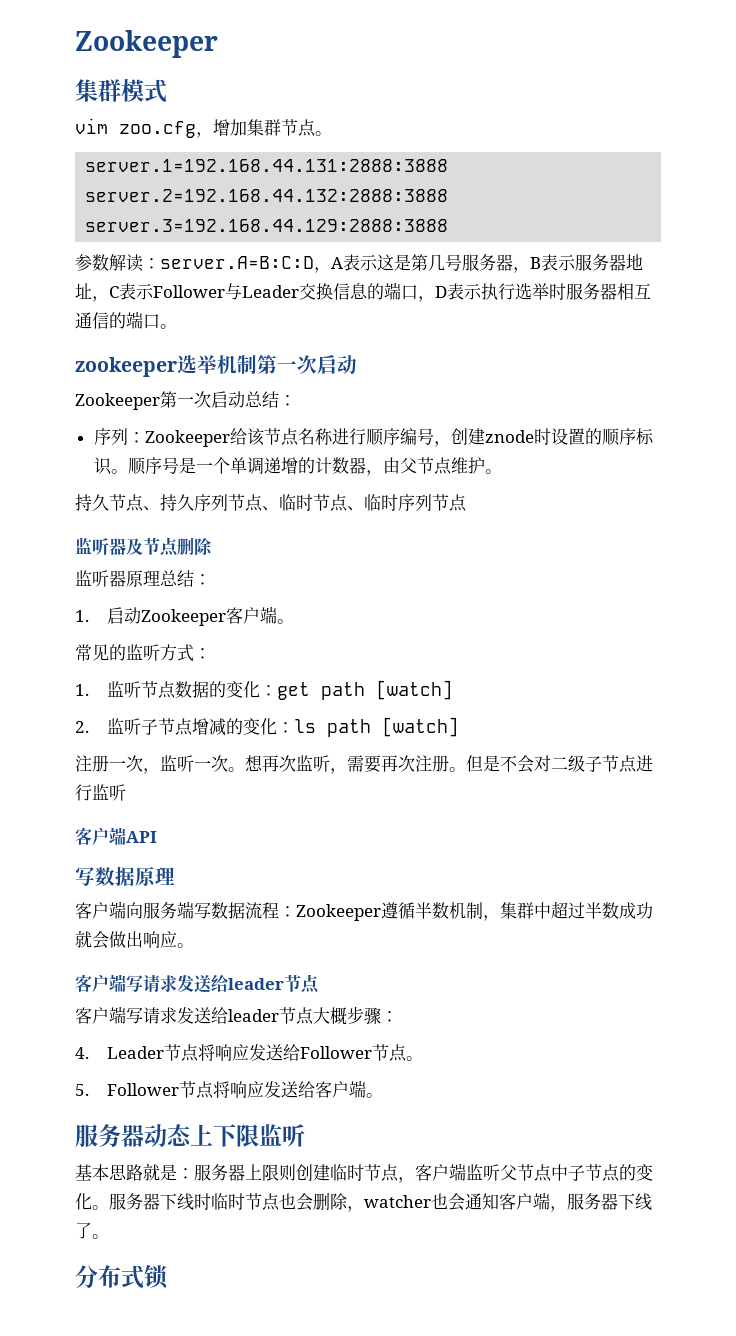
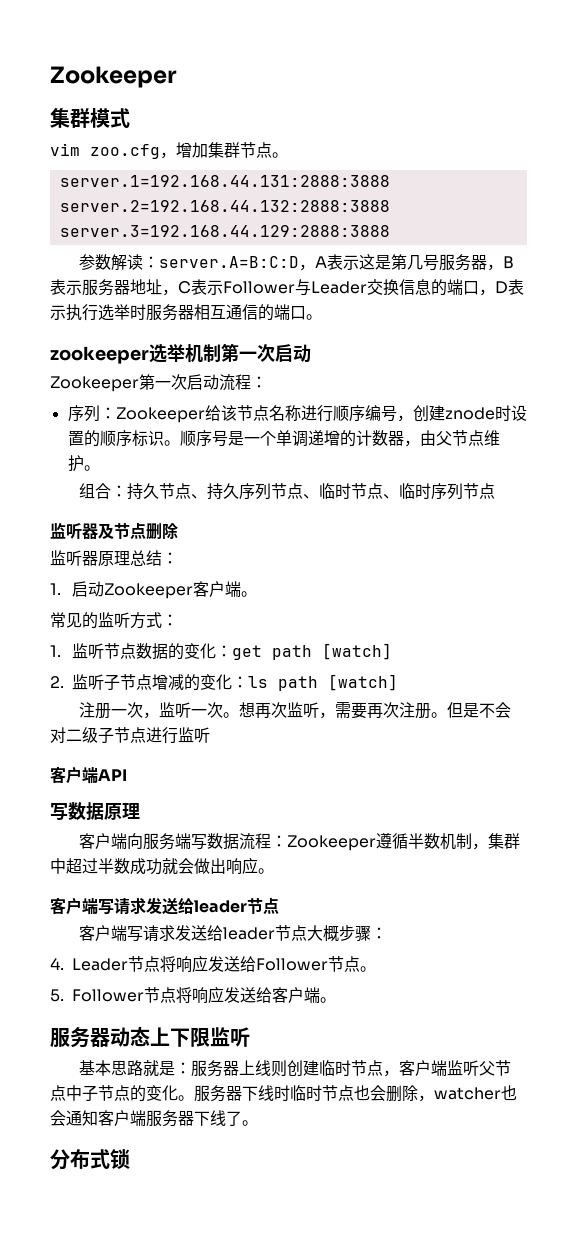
- Zookeeper第一次启动总结：
+ Zookeeper第一次启动流程：
- 持久节点、持久序列节点、临时节点、临时序列节点
+ 组合：持久节点、持久序列节点、临时节点、临时序列节点
- 基本思路就是：服务器上限则创建临时节点，客户端监听父节点中子节点的变化。
+ 基本思路就是：服务器上线则创建临时节点，客户端监听父节点中子节点的变化。
- 服务器下线时临时节点也会删除，watcher也会通知客户端，服务器下线了。
+ 服务器下线时临时节点也会删除，watcher也会通知客户端服务器下线了。

